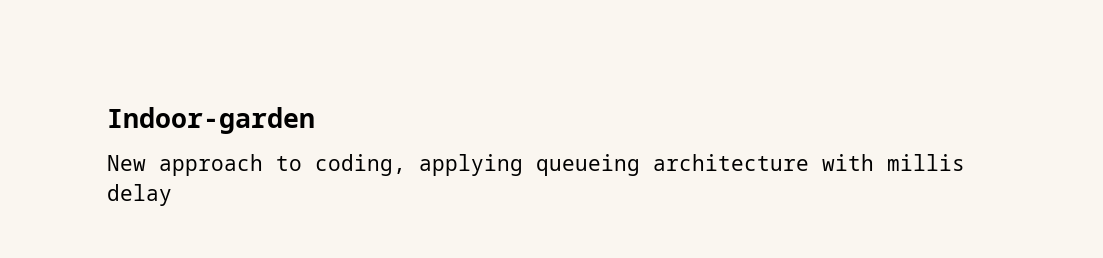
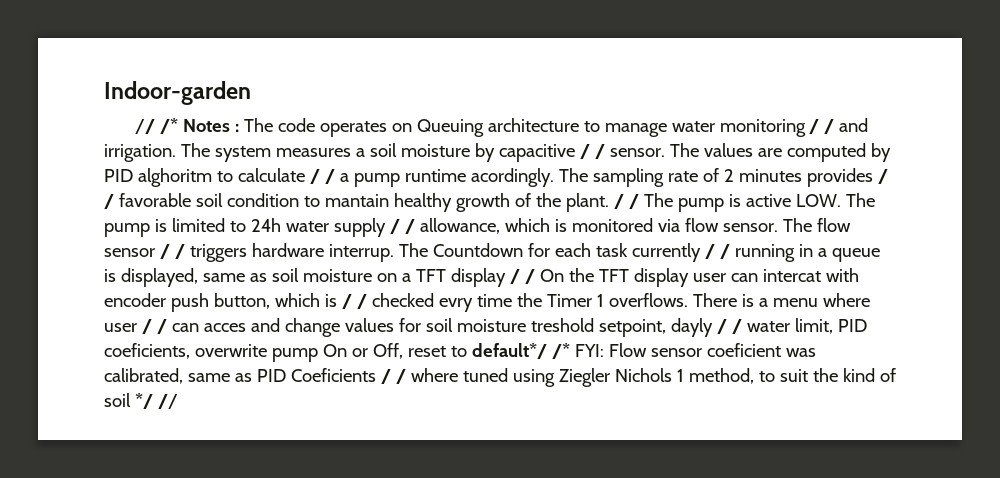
- New approach to coding, applying queueing architecture with millis delay
+ // /* Notes : The code operates on Queuing architecture to manage water monitoring / / and irrigation. The system measures a soil moisture by capacitive / / sensor. The values are computed by PID alghoritm to calculate / / a pump runtime acordingly. The sampling rate of 2 minutes provides / / favorable soil condition to mantain healthy growth of the plant. / / The pump is active LOW. The pump is limited to 24h water supply / / allowance, which is monitored via flow sensor. The flow sensor / / triggers hardware interrup. The Countdown for each task currently / / running in a queue is displayed, same as soil moisture on a TFT display / / On the TFT display user can intercat with encoder push button, which is / / checked evry time the Timer 1 overflows. There is a menu where user / / can acces and change values for soil moisture treshold setpoint, dayly / / water limit, PID coeficients, overwrite pump On or Off, reset to default*/ /* FYI: Flow sensor coeficient was calibrated, same as PID Coeficients / / where tuned using Ziegler Nichols 1 method, to suit the kind of soil */ //

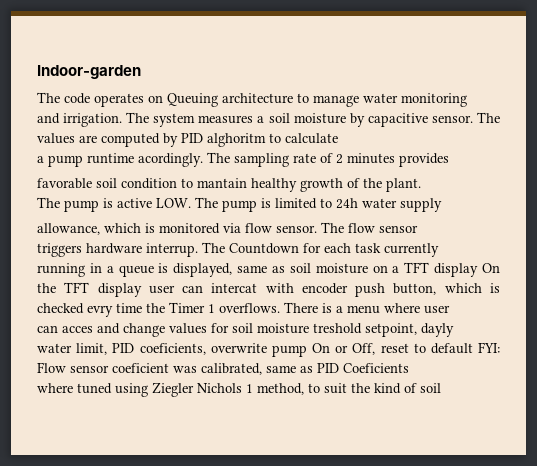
- // /* Notes : The code operates on Queuing architecture to manage water monitoring / / and irrigation.
+ The code operates on Queuing architecture to manage water monitoring
+ and irrigation.
- The system measures a soil moisture by capacitive / / sensor.
+ The system measures a soil moisture by capacitive sensor.
- The values are computed by PID alghoritm to calculate / / a pump runtime acordingly.
+ The values are computed by PID alghoritm to calculate
+ a pump runtime acordingly.
- The sampling rate of 2 minutes provides / / favorable soil condition to mantain healthy growth of the plant. / / The pump is active LOW. The pump is limited to 24h water supply / / allowance, which is monitored via flow sensor.
+ The sampling rate of 2 minutes provides
+ favorable soil condition to mantain healthy growth of the plant.
+ The pump is active LOW. The pump is limited to 24h water supply
+ allowance, which is monitored via flow sensor.
- The flow sensor / / triggers hardware interrup.
+ The flow sensor
+ triggers hardware interrup.
- The Countdown for each task currently / / running in a queue is displayed, same as soil moisture on a TFT display / / On the TFT display user can intercat with encoder push button, which is / / checked evry time the Timer 1 overflows.
+ The Countdown for each task currently
+ running in a queue is displayed, same as soil moisture on a TFT display On the TFT display user can intercat with encoder push button, which is checked evry time the Timer 1 overflows.
- There is a menu where user / / can acces and change values for soil moisture treshold setpoint, dayly / / water limit, PID coeficients, overwrite pump On or Off, reset to default*/ /* FYI: Flow sensor coeficient was calibrated, same as PID Coeficients / / where tuned using Ziegler Nichols 1 method, to suit the kind of soil */ //
+ There is a menu where user
+ can acces and change values for soil moisture treshold setpoint, dayly
+ water limit, PID coeficients, overwrite pump On or Off, reset to default FYI: Flow sensor coeficient was calibrated, same as PID Coeficients
+ where tuned using Ziegler Nichols 1 method, to suit the kind of soil

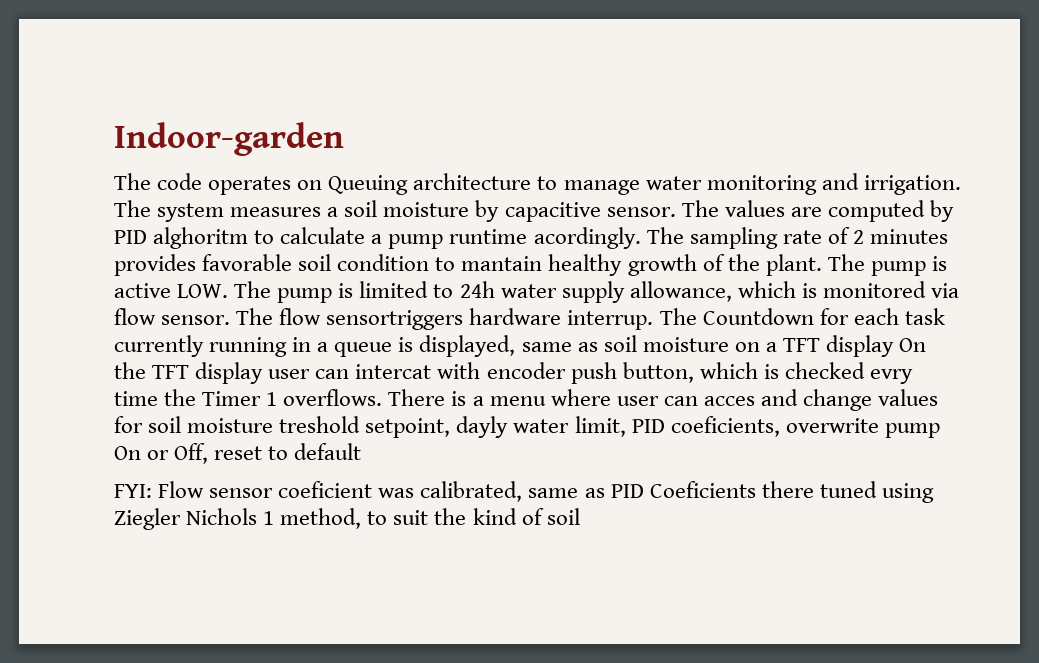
- The code operates on Queuing architecture to manage water monitoring
- and irrigation.
+ The code operates on Queuing architecture to manage water monitoring and irrigation.
- The values are computed by PID alghoritm to calculate
- a pump runtime acordingly.
+ The values are computed by PID alghoritm to calculate a pump runtime acordingly.
- The sampling rate of 2 minutes provides
- favorable soil condition to mantain healthy growth of the plant.
- The pump is active LOW. The pump is limited to 24h water supply
- allowance, which is monitored via flow sensor.
+ The sampling rate of 2 minutes provides favorable soil condition to mantain healthy growth of the plant. The pump is active LOW. The pump is limited to 24h water supply allowance, which is monitored via flow sensor.
- The flow sensor
- triggers hardware interrup.
+ The flow sensortriggers hardware interrup.
- The Countdown for each task currently
- running in a queue is displayed, same as soil moisture on a TFT display On the TFT display user can intercat with encoder push button, which is checked evry time the Timer 1 overflows.
+ The Countdown for each task currently running in a queue is displayed, same as soil moisture on a TFT display On the TFT display user can intercat with encoder push button, which is checked evry time the Timer 1 overflows.
- There is a menu where user
- can acces and change values for soil moisture treshold setpoint, dayly
- water limit, PID coeficients, overwrite pump On or Off, reset to default FYI: Flow sensor coeficient was calibrated, same as PID Coeficients
- where tuned using Ziegler Nichols 1 method, to suit the kind of soil
+ There is a menu where user can acces and change values for soil moisture treshold setpoint, dayly water limit, PID coeficients, overwrite pump On or Off, reset to default
+ FYI: Flow sensor coeficient was calibrated, same as PID Coeficients there tuned using Ziegler Nichols 1 method, to suit the kind of soil

